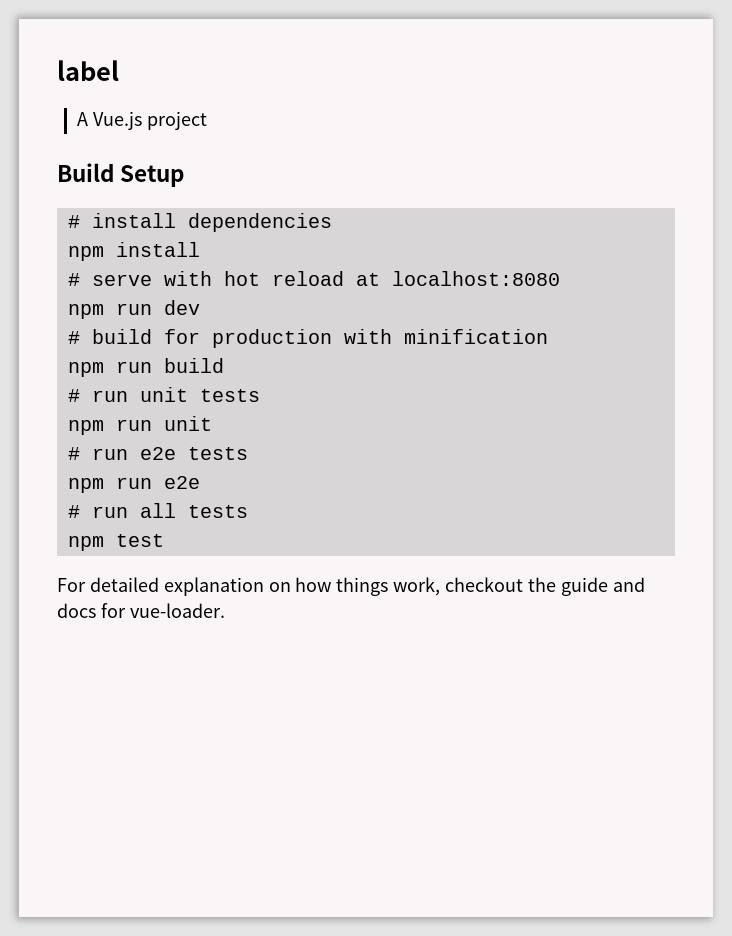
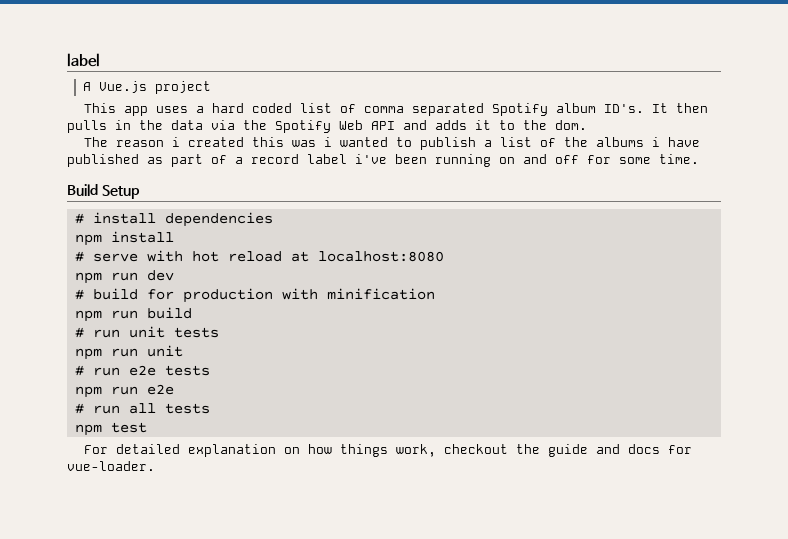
+ This app uses a hard coded list of comma separated Spotify album ID's. It then pulls in the data via the Spotify Web API and adds it to the dom.
+ The reason i created this was i wanted to publish a list of the albums i have published as part of a record label i've been running on and off for some time.

